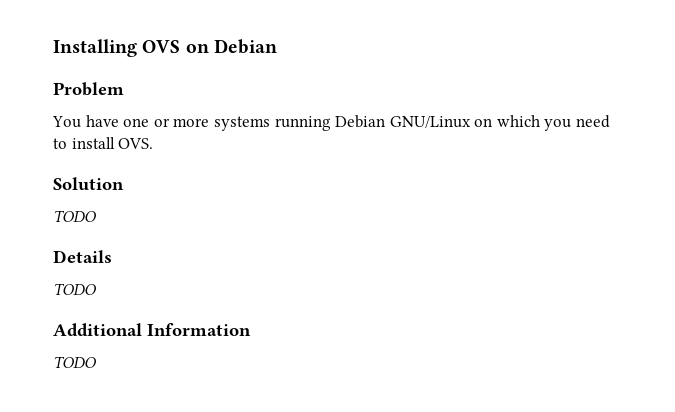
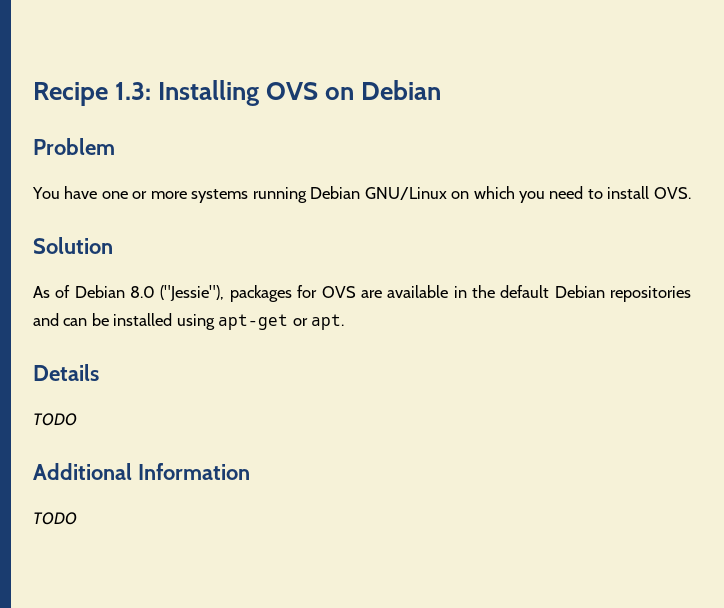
- Installing OVS on Debian
+ Recipe 1.3: Installing OVS on Debian
  Solution
- TODO
+ As of Debian 8.0 ("Jessie"), packages for OVS are available in the default Debian repositories and can be installed using apt-get or apt.

